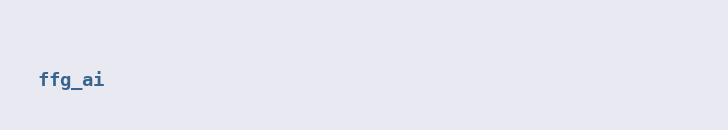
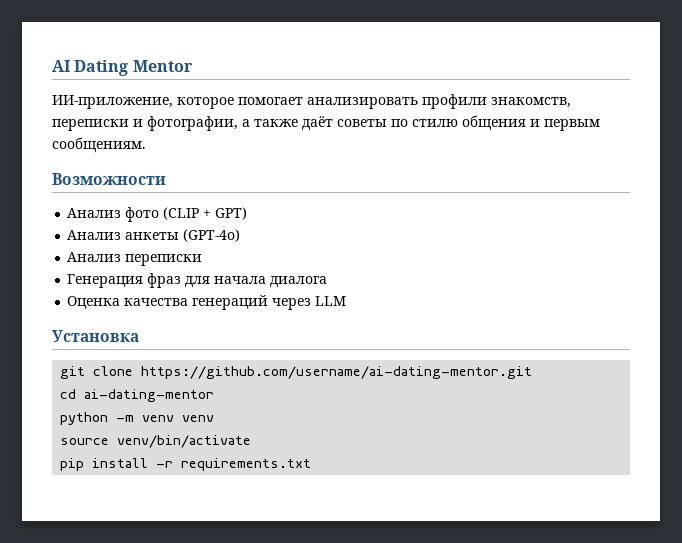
- ffg_ai
+ AI Dating Mentor
+ ИИ-приложение, которое помогает анализировать профили знакомств, переписки и фотографии, а также даёт советы по стилю общения и первым сообщениям.
+ Возможности
+ Анализ фото (CLIP + GPT)
+ Анализ анкеты (GPT-4o)
+ Анализ переписки
+ Генерация фраз для начала диалога
+ Оценка качества генераций через LLM
+ Установка
+ git clone https://github.com/username/ai-dating-mentor.git
+ cd ai-dating-mentor
+ python -m venv venv
+ source venv/bin/activate
+ pip install -r requirements.txt

